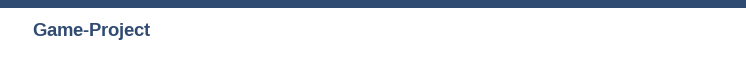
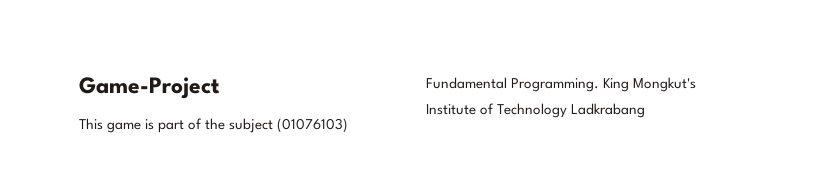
+ This game is part of the subject (01076103) Fundamental Programming. King Mongkut's Institute of Technology Ladkrabang

